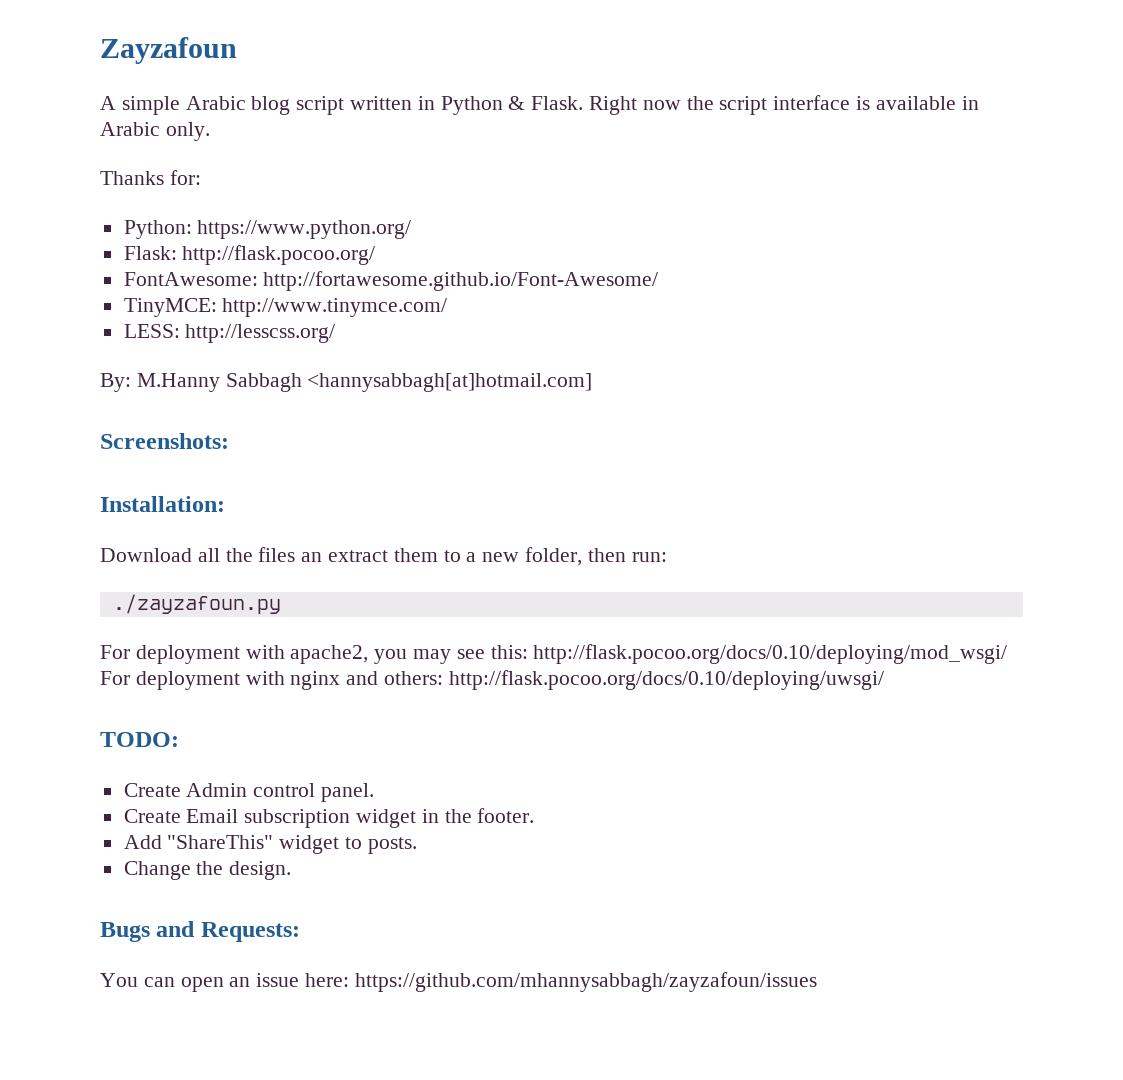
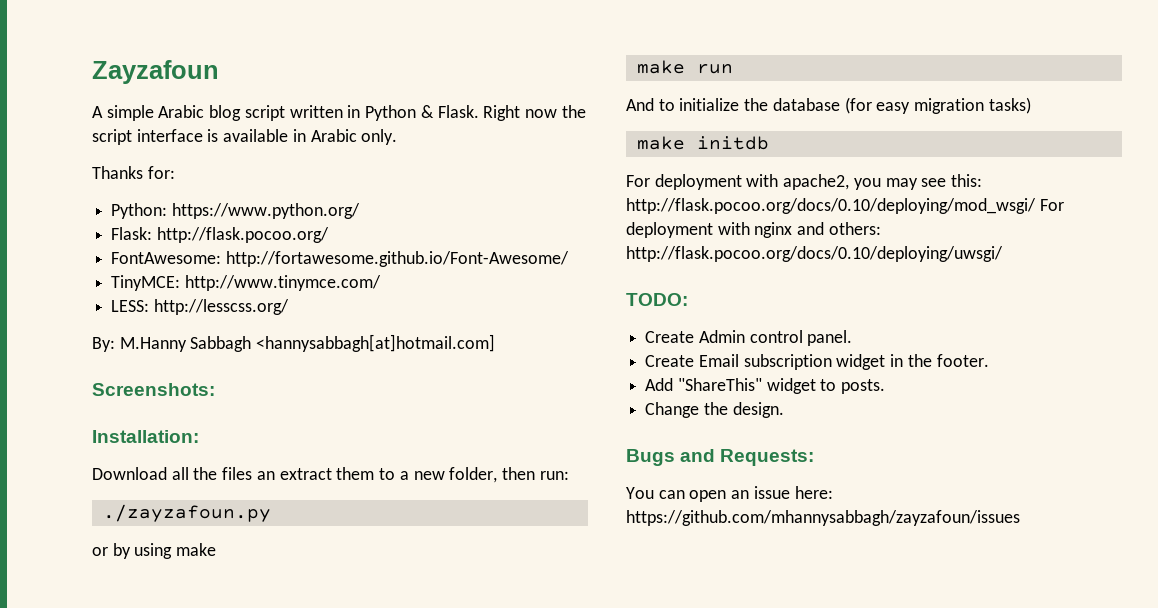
+ or by using make
+ make run
+ And to initialize the database (for easy migration tasks)
+ make initdb

